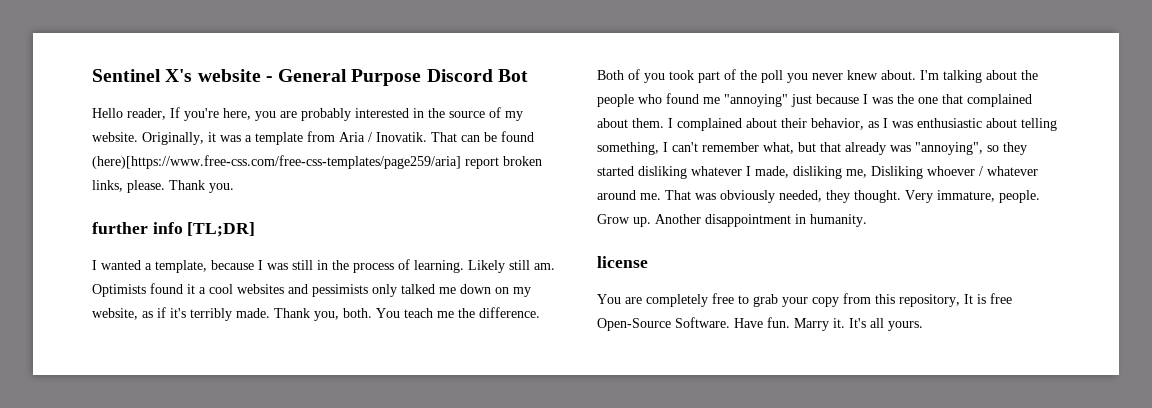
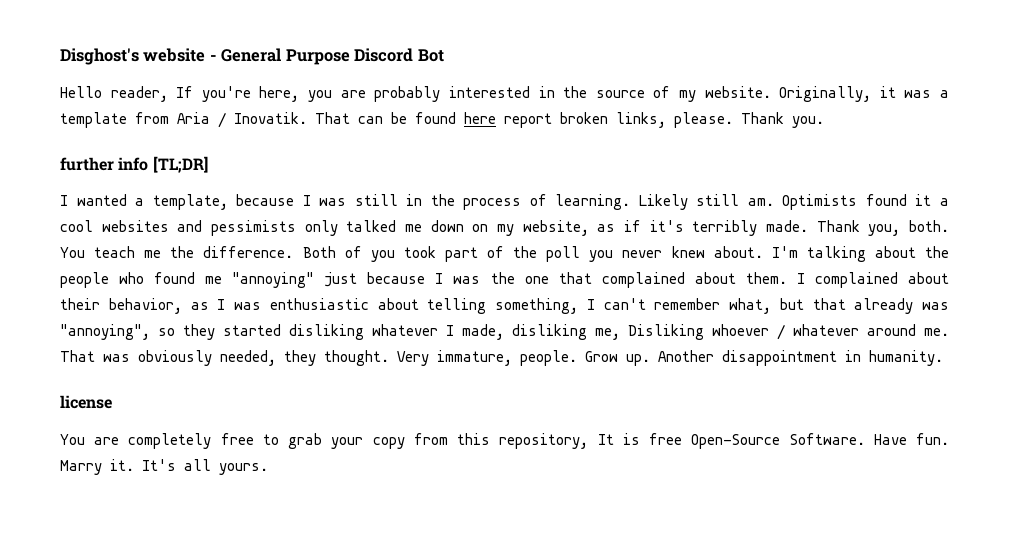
- Sentinel X's website - General Purpose Discord Bot
+ Disghost's website - General Purpose Discord Bot
- That can be found (here)[https://www.free-css.com/free-css-templates/page259/aria] report broken links, please.
+ That can be found here report broken links, please.

